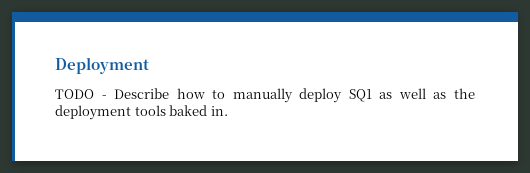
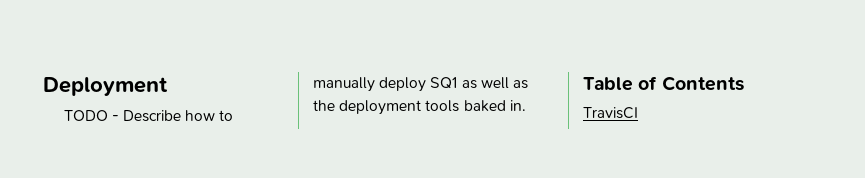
+ Table of Contents
+ TravisCI

